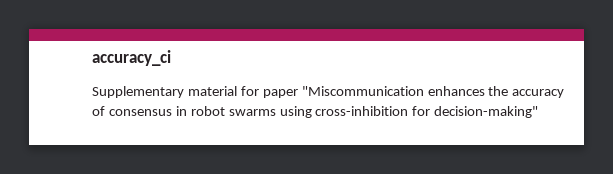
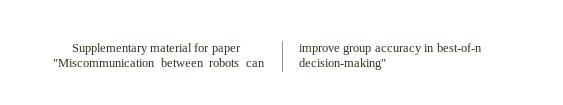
- accuracy_ci
- Supplementary material for paper "Miscommunication enhances the accuracy of consensus in robot swarms using cross-inhibition for decision-making"
+ Supplementary material for paper "Miscommunication between robots can improve group accuracy in best-of-n decision-making"

